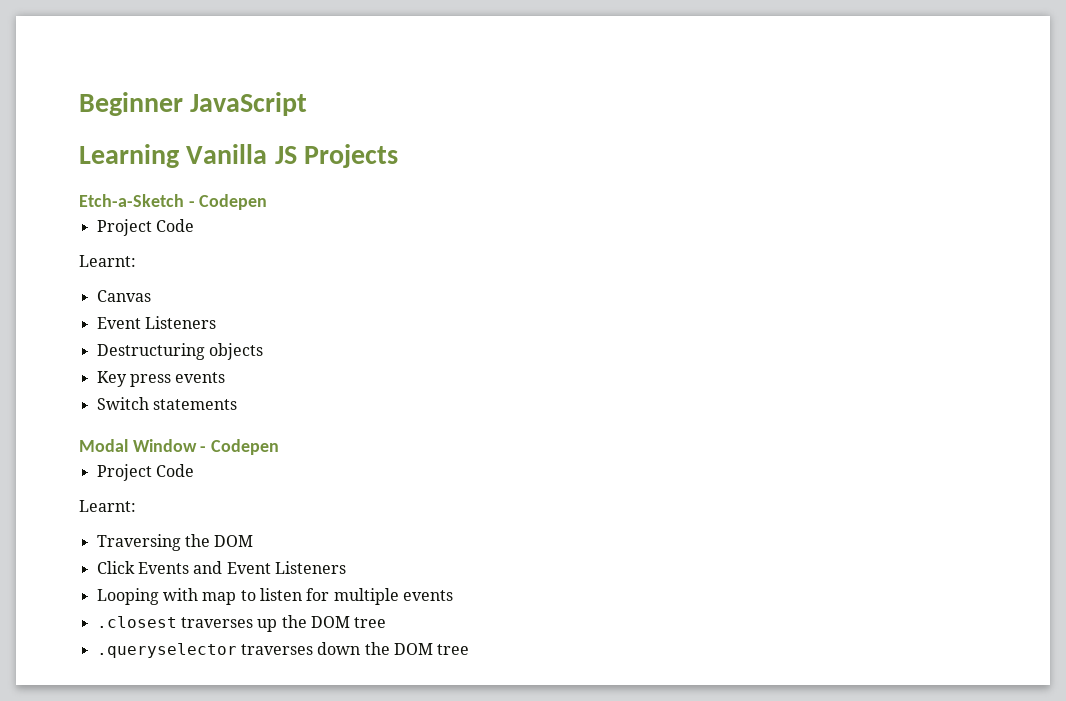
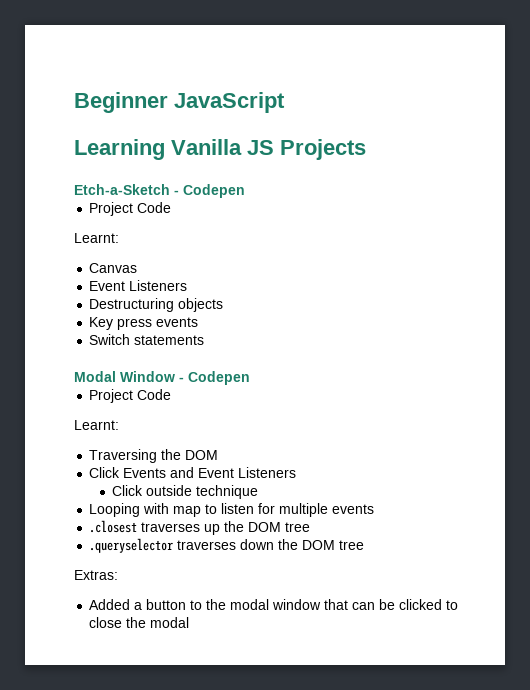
+ Click outside technique
+ Extras:
+ Added a button to the modal window that can be clicked to close the modal

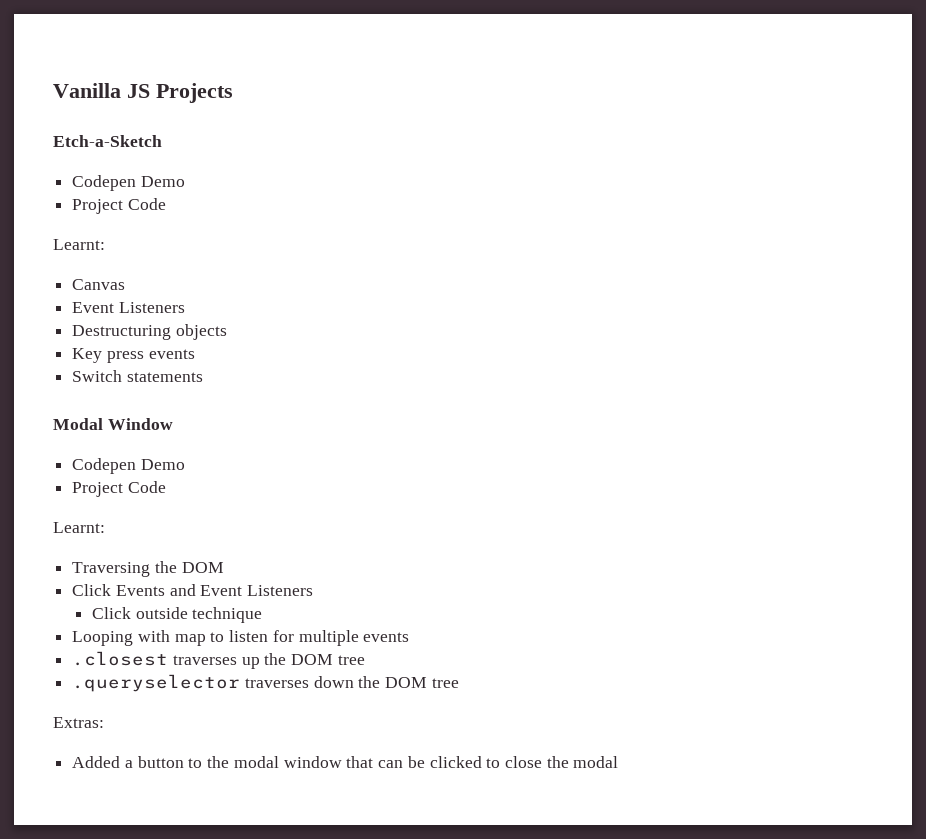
- Beginner JavaScript
- Learning Vanilla JS Projects
+ Vanilla JS Projects
- Etch-a-Sketch - Codepen
+ Etch-a-Sketch
+ Codepen Demo
- Modal Window - Codepen
+ Modal Window
+ Codepen Demo

